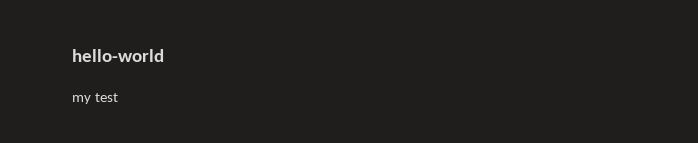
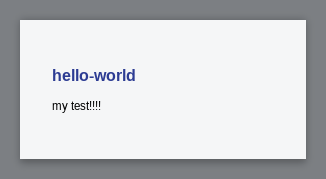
- my test
+ my test!!!!

